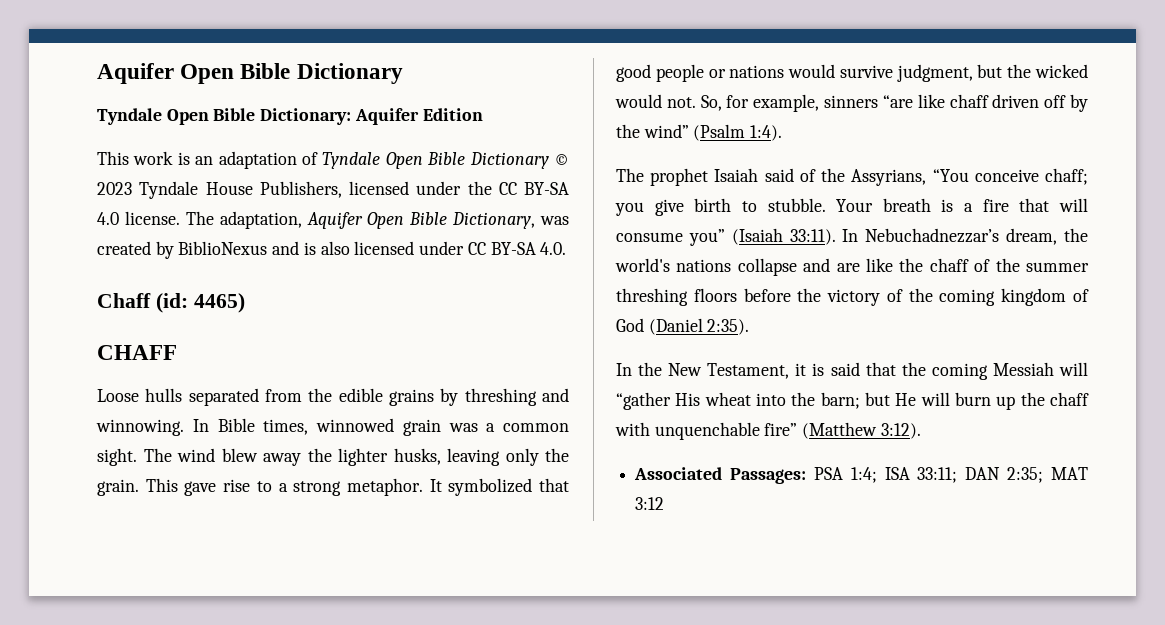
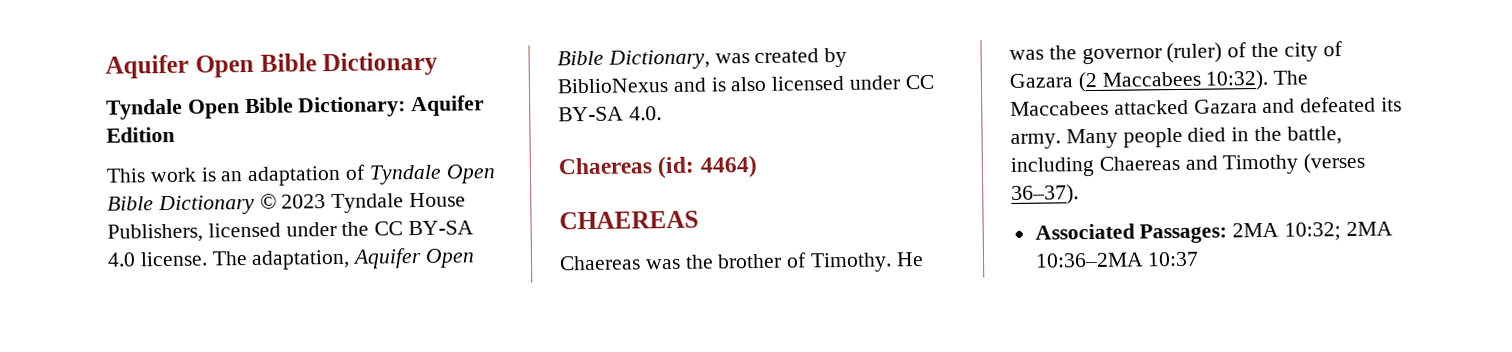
- Chaff (id: 4465)
- CHAFF
- Loose hulls separated from the edible grains by threshing and winnowing. In Bible times, winnowed grain was a common sight. The wind blew away the lighter husks, leaving only the grain. This gave rise to a strong metaphor. It symbolized that good people or nations would survive judgment, but the wicked would not. So, for example, sinners “are like chaff driven off by the wind” (Psalm 1:4).
- The prophet Isaiah said of the Assyrians, “You conceive chaff; you give birth to stubble. Your breath is a fire that will consume you” (Isaiah 33:11). In Nebuchadnezzar’s dream, the world's nations collapse and are like the chaff of the summer threshing floors before the victory of the coming kingdom of God (Daniel 2:35).
- In the New Testament, it is said that the coming Messiah will “gather His wheat into the barn; but He will burn up the chaff with unquenchable fire” (Matthew 3:12).
- Associated Passages: PSA 1:4; ISA 33:11; DAN 2:35; MAT 3:12
+ Chaereas (id: 4464)
+ CHAEREAS
+ Chaereas was the brother of Timothy. He was the governor (ruler) of the city of Gazara (2 Maccabees 10:32). The Maccabees attacked Gazara and defeated its army. Many people died in the battle, including Chaereas and Timothy (verses 36–37).
+ Associated Passages: 2MA 10:32; 2MA 10:36–2MA 10:37

